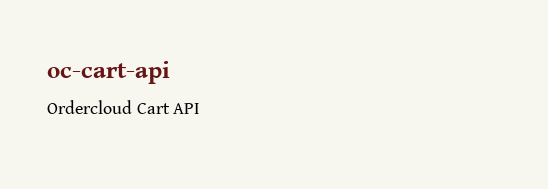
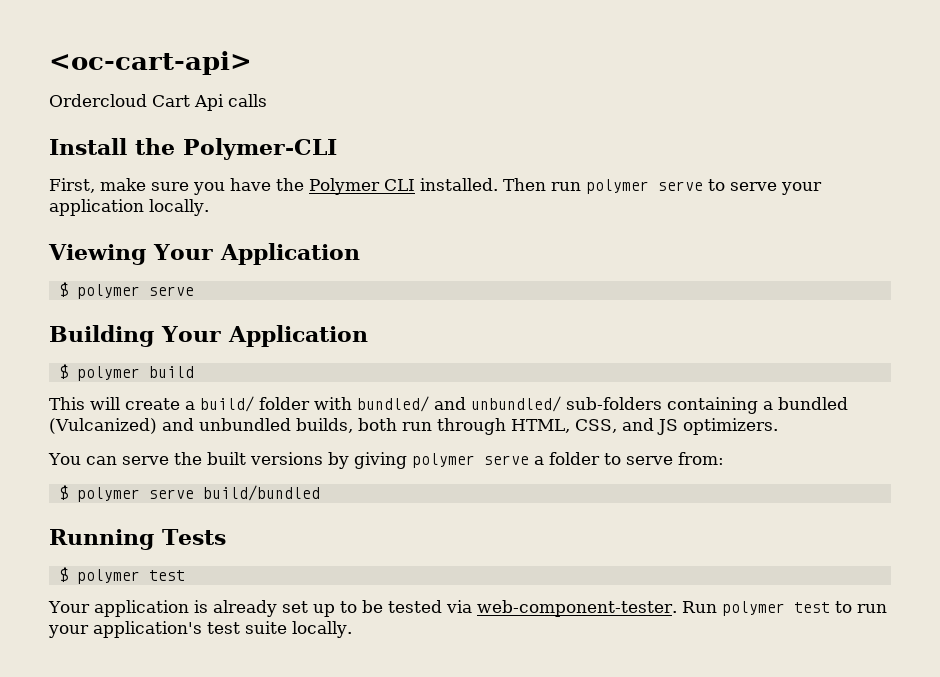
- oc-cart-api
+ <oc-cart-api>
- Ordercloud Cart API
+ Ordercloud Cart Api calls
+ Install the Polymer-CLI
+ First, make sure you have the Polymer CLI installed. Then run polymer serve to serve your application locally.
+ Viewing Your Application
+ $ polymer serve
+ Building Your Application
+ $ polymer build
+ This will create a build/ folder with bundled/ and unbundled/ sub-folders containing a bundled (Vulcanized) and unbundled builds, both run through HTML, CSS, and JS optimizers.
+ You can serve the built versions by giving polymer serve a folder to serve from:
+ $ polymer serve build/bundled
+ Running Tests
+ $ polymer test
+ Your application is already set up to be tested via web-component-tester. Run polymer test to run your application's test suite locally.

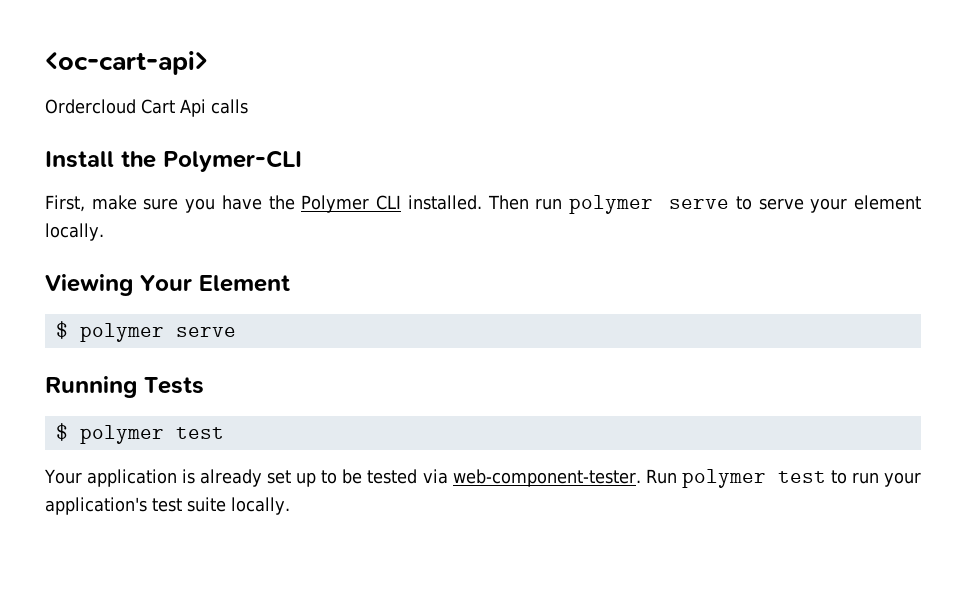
- Then run polymer serve to serve your application locally.
+ Then run polymer serve to serve your element locally.
- Viewing Your Application
+ Viewing Your Element
  $ polymer serve
- Building Your Application
- $ polymer build
- This will create a build/ folder with bundled/ and unbundled/ sub-folders containing a bundled (Vulcanized) and unbundled builds, both run through HTML, CSS, and JS optimizers.
- You can serve the built versions by giving polymer serve a folder to serve from:
- $ polymer serve build/bundled

